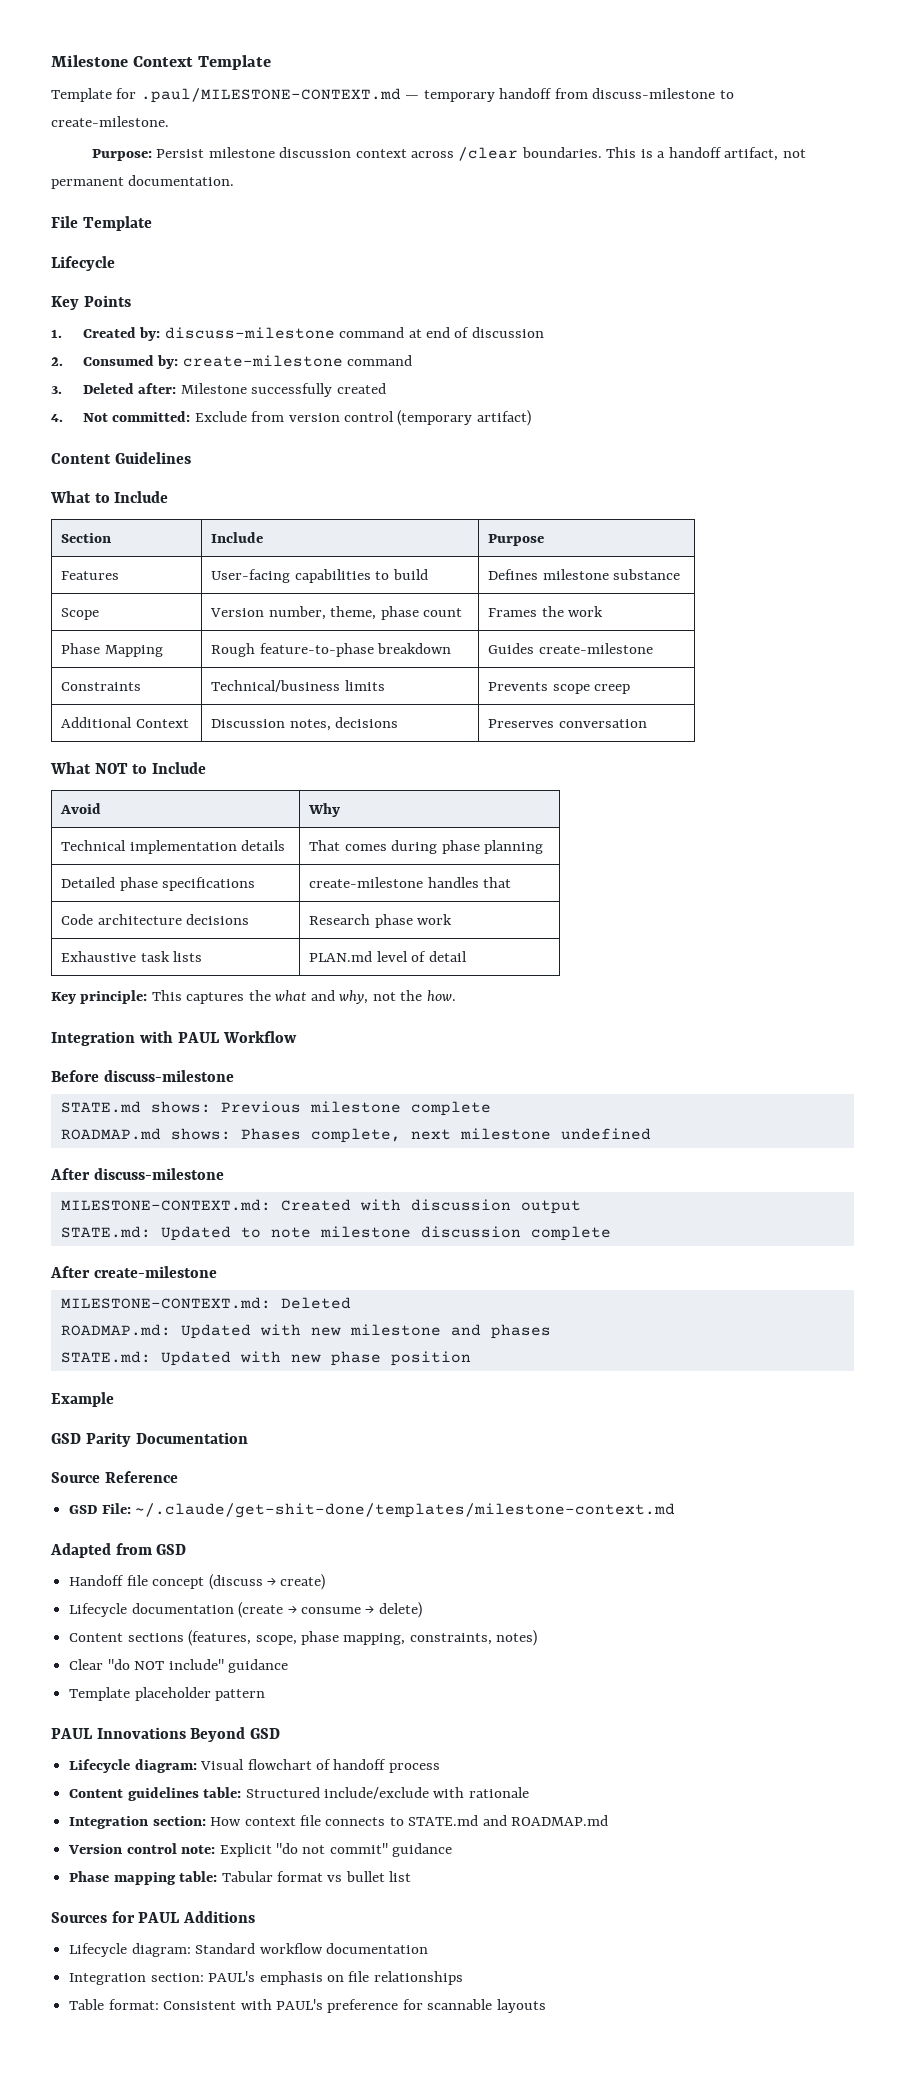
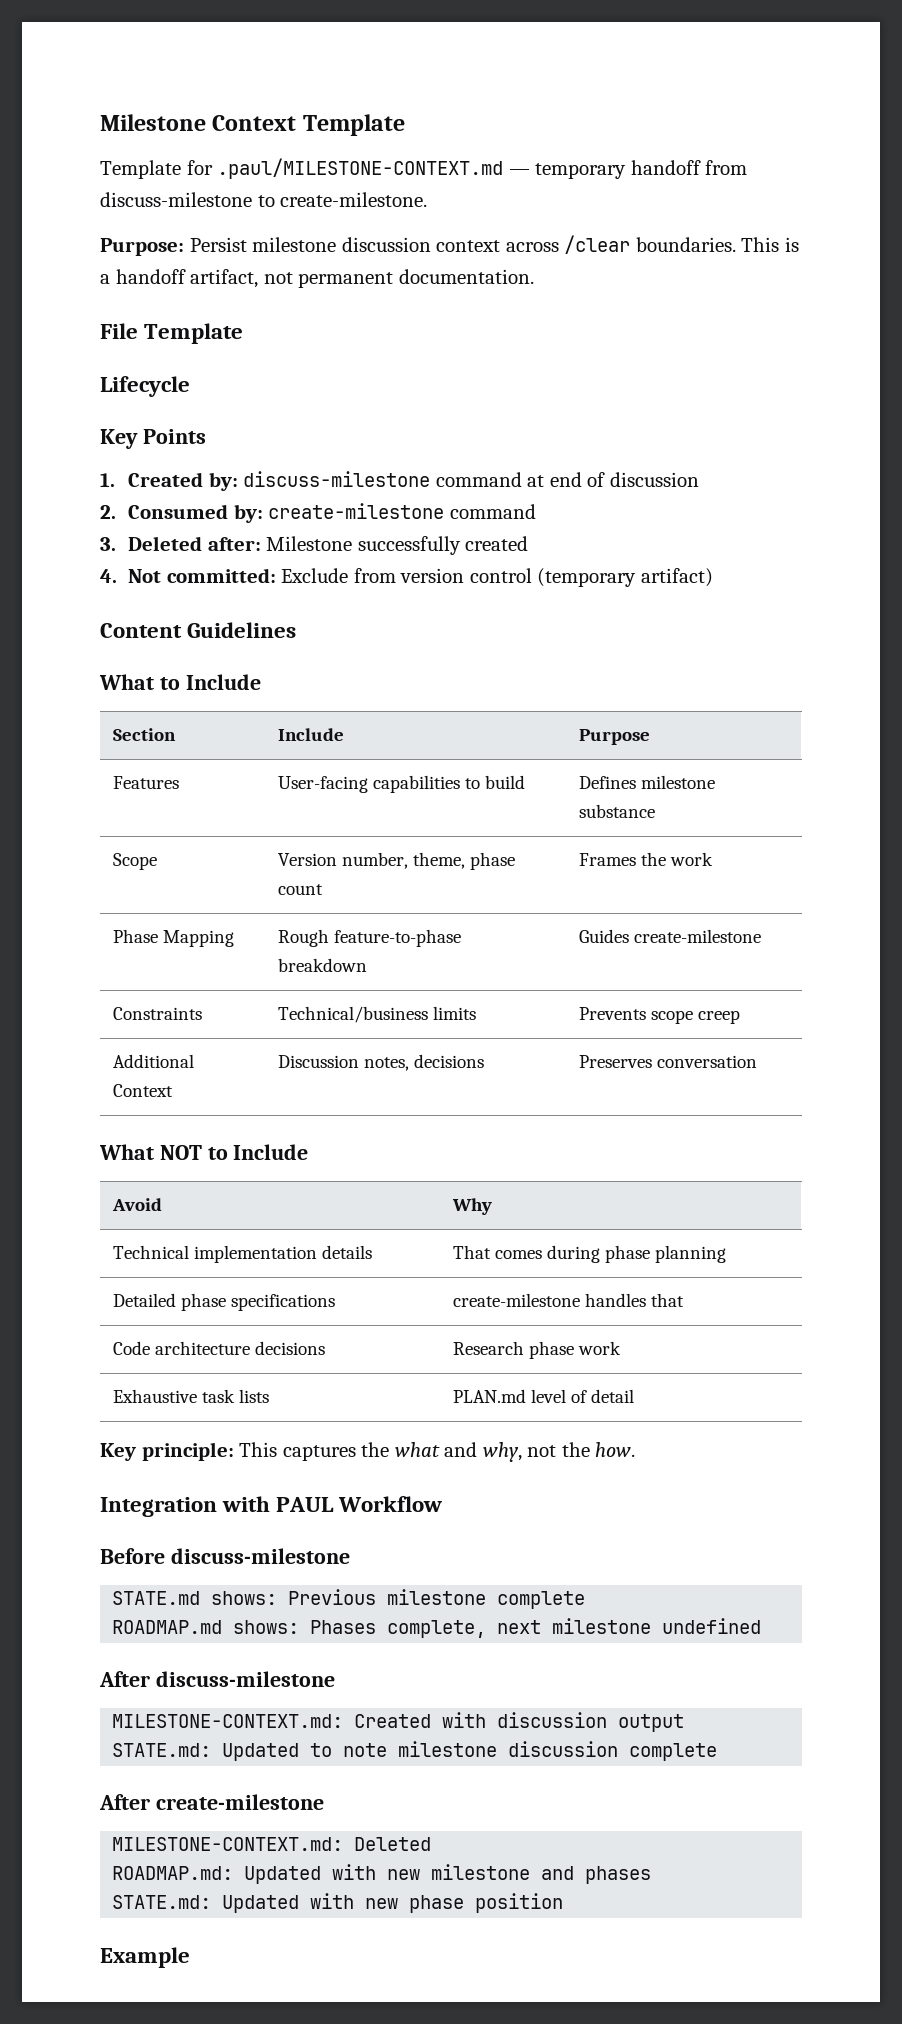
- GSD Parity Documentation
- Source Reference
- GSD File: ~/.claude/get-shit-done/templates/milestone-context.md
- Adapted from GSD
- Handoff file concept (discuss → create)
- Lifecycle documentation (create → consume → delete)
- Content sections (features, scope, phase mapping, constraints, notes)
- Clear "do NOT include" guidance
- Template placeholder pattern
- PAUL Innovations Beyond GSD
- Lifecycle diagram: Visual flowchart of handoff process
- Content guidelines table: Structured include/exclude with rationale
- Integration section: How context file connects to STATE.md and ROADMAP.md
- Version control note: Explicit "do not commit" guidance
- Phase mapping table: Tabular format vs bullet list
- Sources for PAUL Additions
- Lifecycle diagram: Standard workflow documentation
- Integration section: PAUL's emphasis on file relationships
- Table format: Consistent with PAUL's preference for scannable layouts

